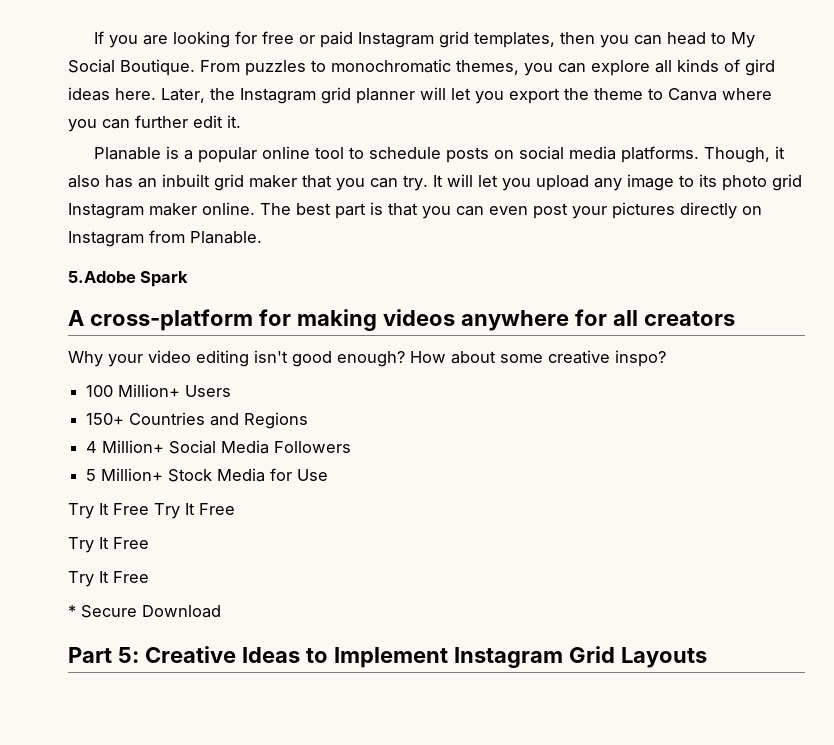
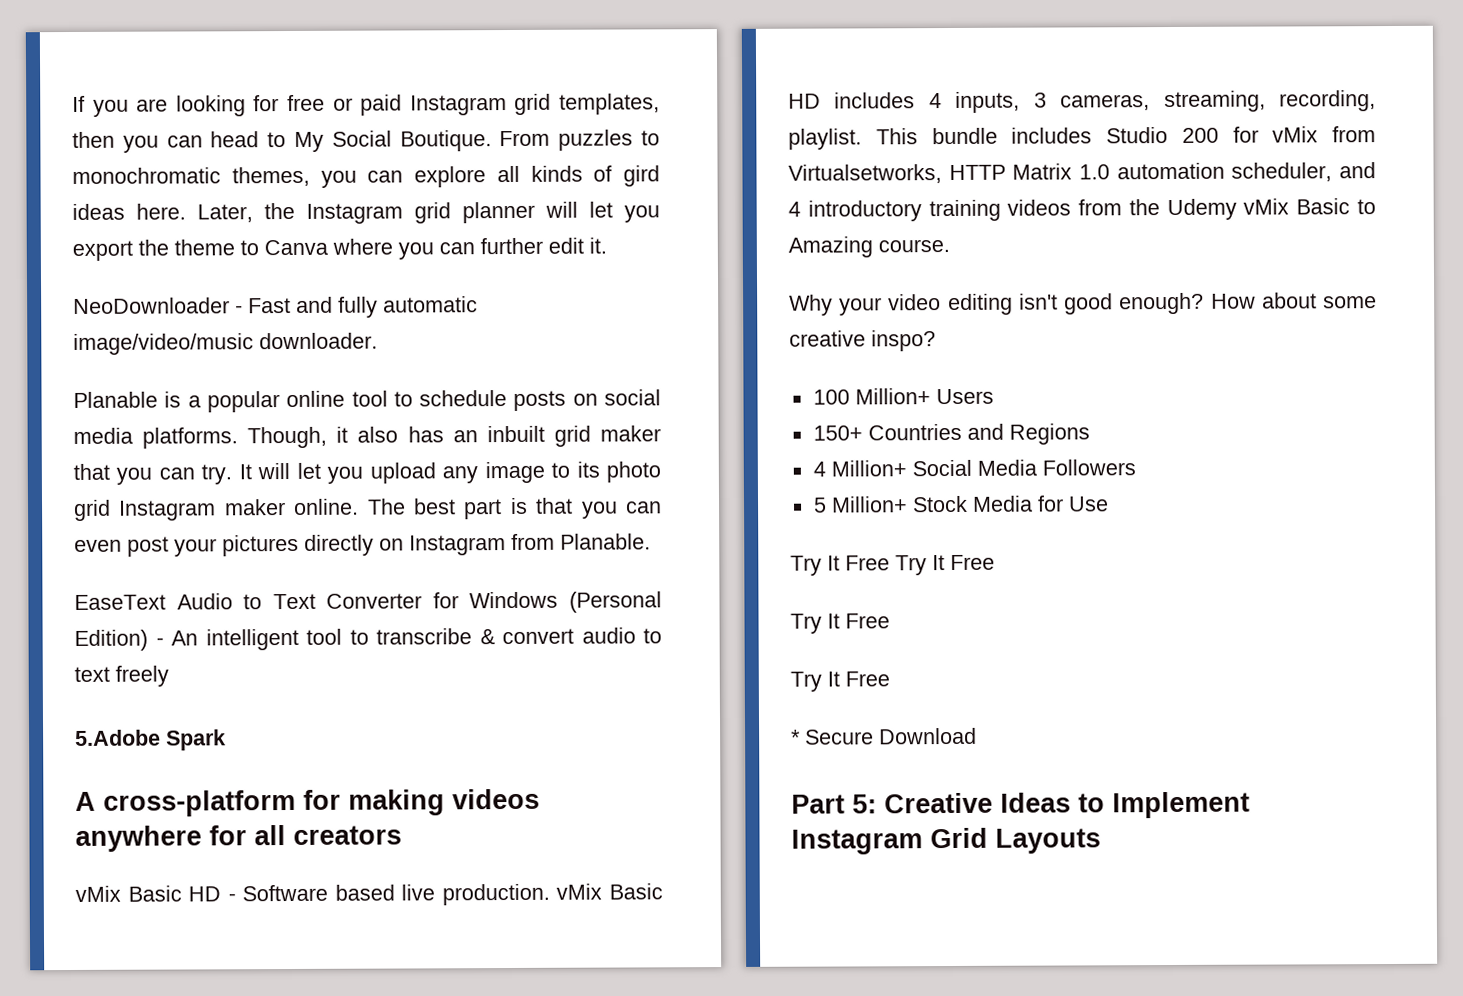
+ NeoDownloader - Fast and fully automatic image/video/music downloader.
+ EaseText Audio to Text Converter for Windows (Personal Edition) - An intelligent tool to transcribe & convert audio to text freely
+ vMix Basic HD - Software based live production. vMix Basic HD includes 4 inputs, 3 cameras, streaming, recording, playlist. This bundle includes Studio 200 for vMix from Virtualsetworks, HTTP Matrix 1.0 automation scheduler, and 4 introductory training videos from the Udemy vMix Basic to Amazing course.

